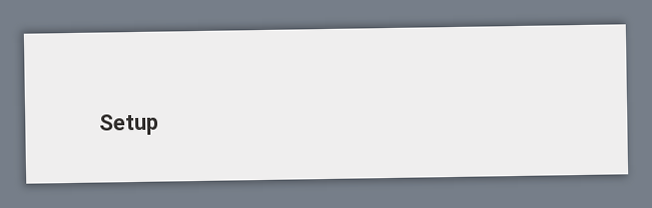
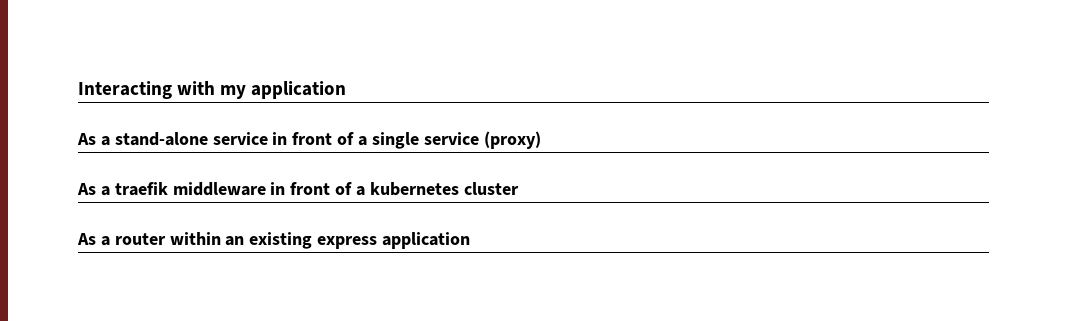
- Setup
+ Interacting with my application
+ As a stand-alone service in front of a single service (proxy)
+ As a traefik middleware in front of a kubernetes cluster
+ As a router within an existing express application

